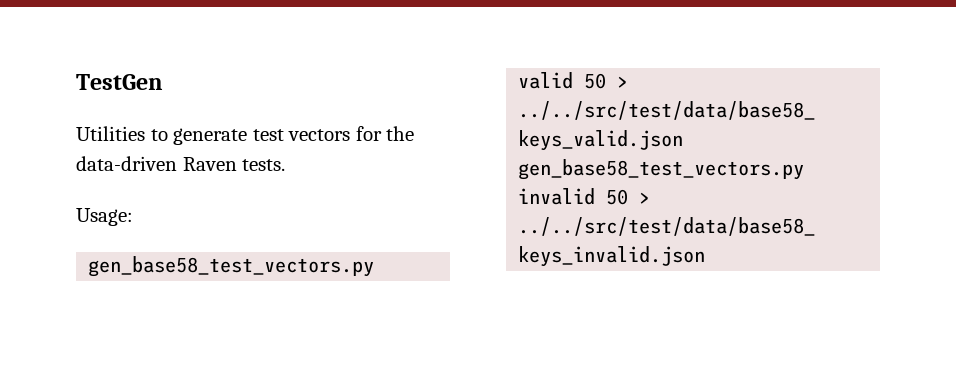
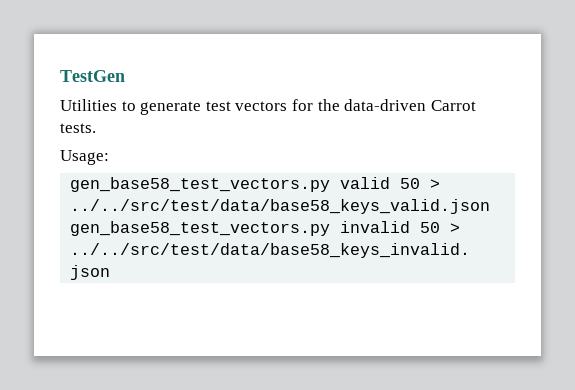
- Utilities to generate test vectors for the data-driven Raven tests.
+ Utilities to generate test vectors for the data-driven Carrot tests.

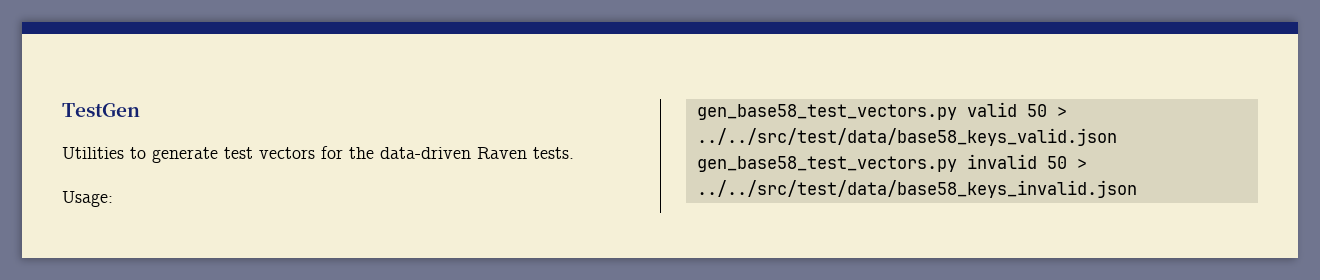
- Utilities to generate test vectors for the data-driven Carrot tests.
+ Utilities to generate test vectors for the data-driven Raven tests.

